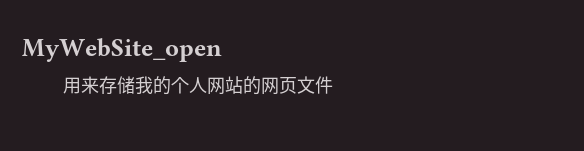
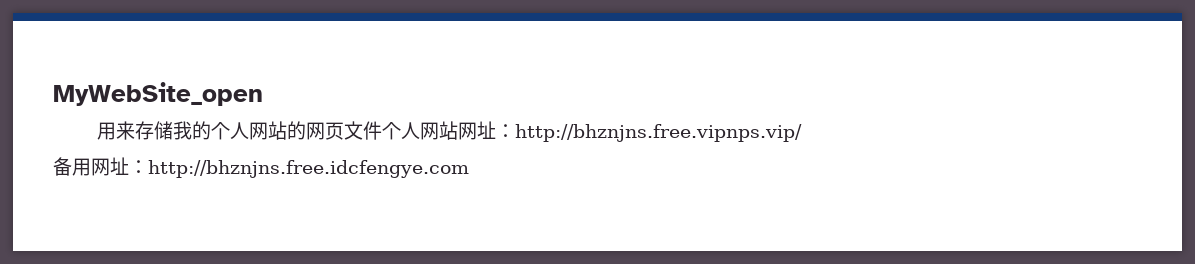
- 用来存储我的个人网站的网页文件
+ 用来存储我的个人网站的网页文件个人网站网址：http://bhznjns.free.vipnps.vip/
+ 备用网址：http://bhznjns.free.idcfengye.com

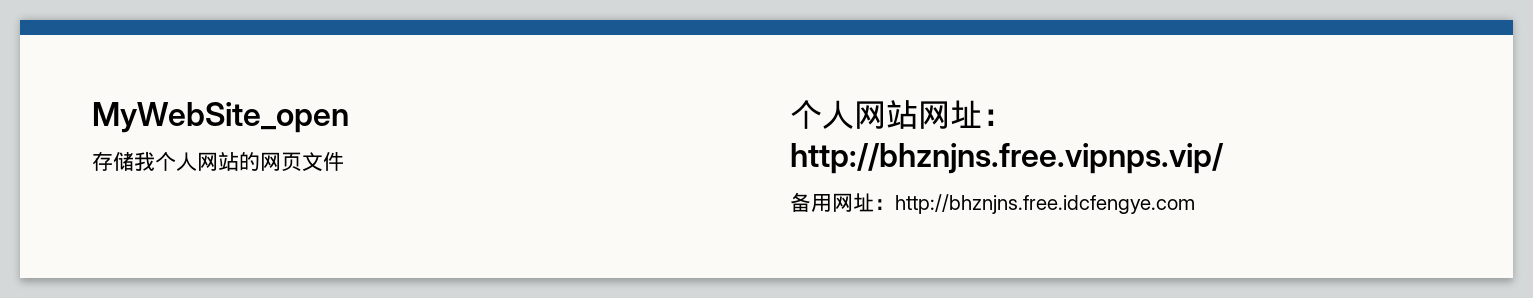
- 用来存储我的个人网站的网页文件个人网站网址：http://bhznjns.free.vipnps.vip/
+ 存储我个人网站的网页文件
+ 个人网站网址：http://bhznjns.free.vipnps.vip/

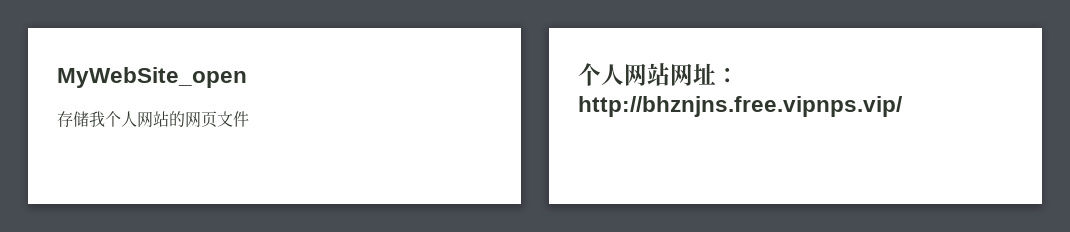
- 备用网址：http://bhznjns.free.idcfengye.com

